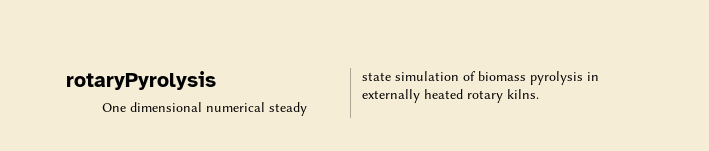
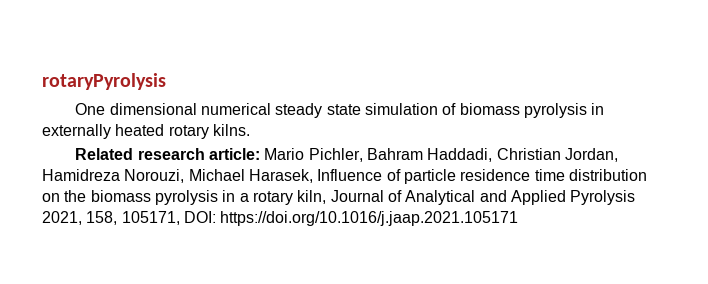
+ Related research article: Mario Pichler, Bahram Haddadi, Christian Jordan, Hamidreza Norouzi, Michael Harasek, Influence of particle residence time distribution on the biomass pyrolysis in a rotary kiln, Journal of Analytical and Applied Pyrolysis 2021, 158, 105171, DOI: https://doi.org/10.1016/j.jaap.2021.105171

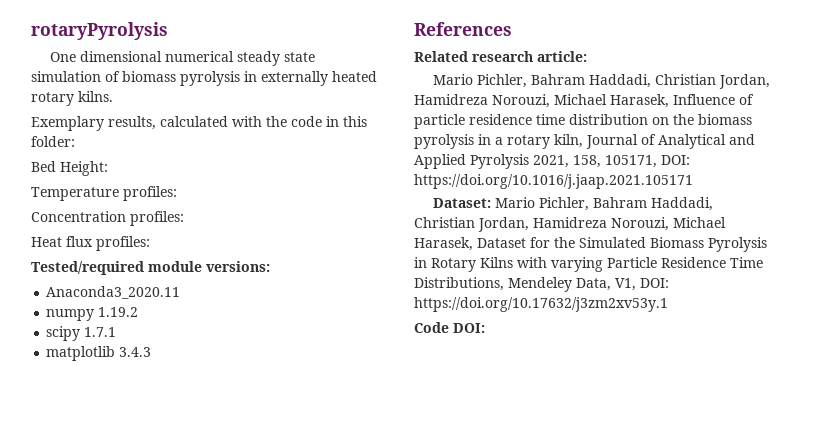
+ Exemplary results, calculated with the code in this folder:
+ Bed Height:
+ Temperature profiles:
+ Concentration profiles:
+ Heat flux profiles:
+ Tested/required module versions:
+ Anaconda3_2020.11
+ numpy 1.19.2
+ scipy 1.7.1
+ matplotlib 3.4.3
+ References
- Related research article: Mario Pichler, Bahram Haddadi, Christian Jordan, Hamidreza Norouzi, Michael Harasek, Influence of particle residence time distribution on the biomass pyrolysis in a rotary kiln, Journal of Analytical and Applied Pyrolysis 2021, 158, 105171, DOI: https://doi.org/10.1016/j.jaap.2021.105171
+ Related research article:
+ Mario Pichler, Bahram Haddadi, Christian Jordan, Hamidreza Norouzi, Michael Harasek, Influence of particle residence time distribution on the biomass pyrolysis in a rotary kiln, Journal of Analytical and Applied Pyrolysis 2021, 158, 105171, DOI: https://doi.org/10.1016/j.jaap.2021.105171
+ Dataset: Mario Pichler, Bahram Haddadi, Christian Jordan, Hamidreza Norouzi, Michael Harasek, Dataset for the Simulated Biomass Pyrolysis in Rotary Kilns with varying Particle Residence Time Distributions, Mendeley Data, V1, DOI: https://doi.org/10.17632/j3zm2xv53y.1
+ Code DOI:

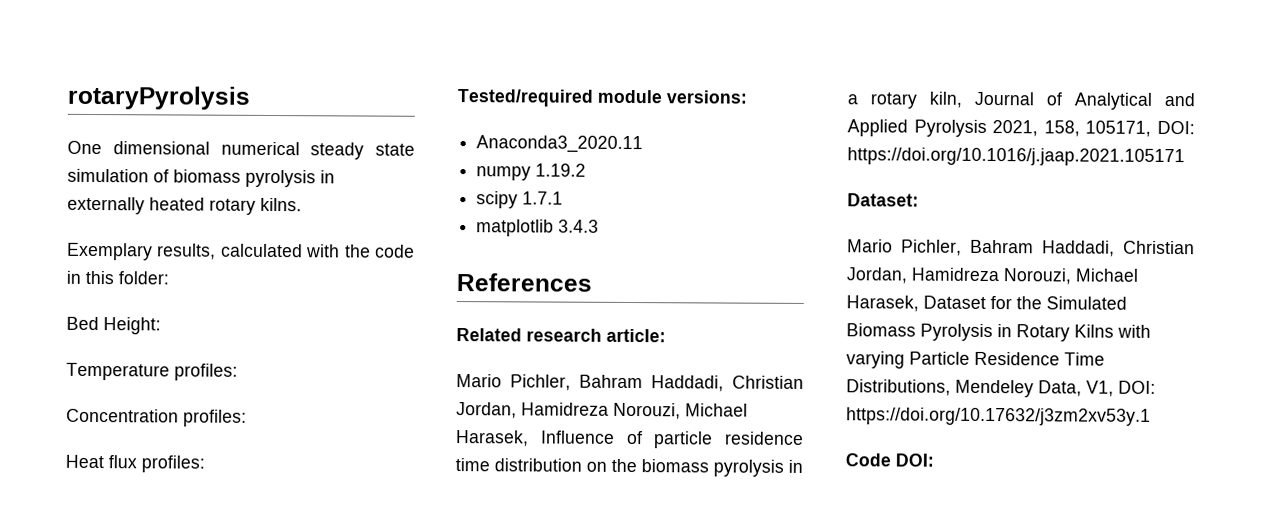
- Dataset: Mario Pichler, Bahram Haddadi, Christian Jordan, Hamidreza Norouzi, Michael Harasek, Dataset for the Simulated Biomass Pyrolysis in Rotary Kilns with varying Particle Residence Time Distributions, Mendeley Data, V1, DOI: https://doi.org/10.17632/j3zm2xv53y.1
+ Dataset:
+ Mario Pichler, Bahram Haddadi, Christian Jordan, Hamidreza Norouzi, Michael Harasek, Dataset for the Simulated Biomass Pyrolysis in Rotary Kilns with varying Particle Residence Time Distributions, Mendeley Data, V1, DOI: https://doi.org/10.17632/j3zm2xv53y.1

